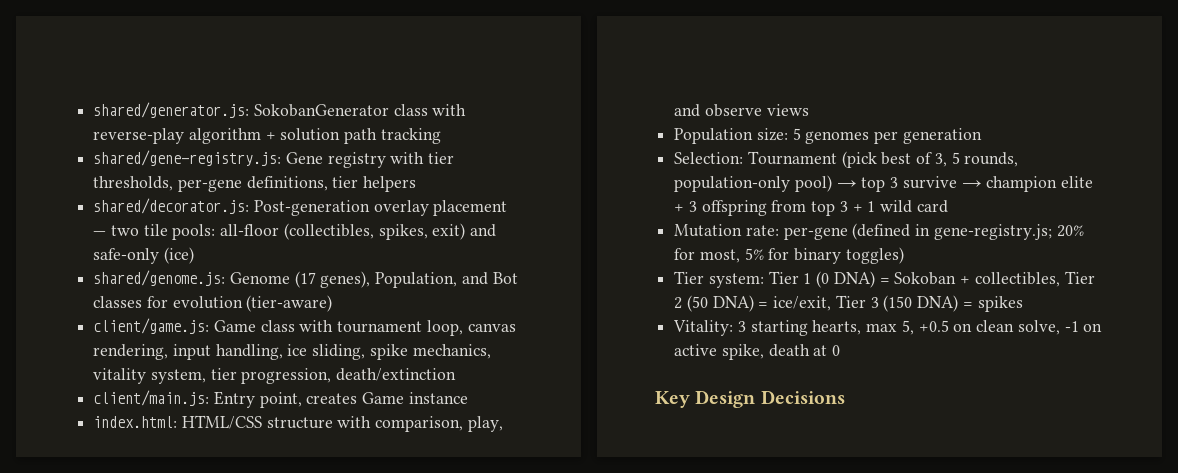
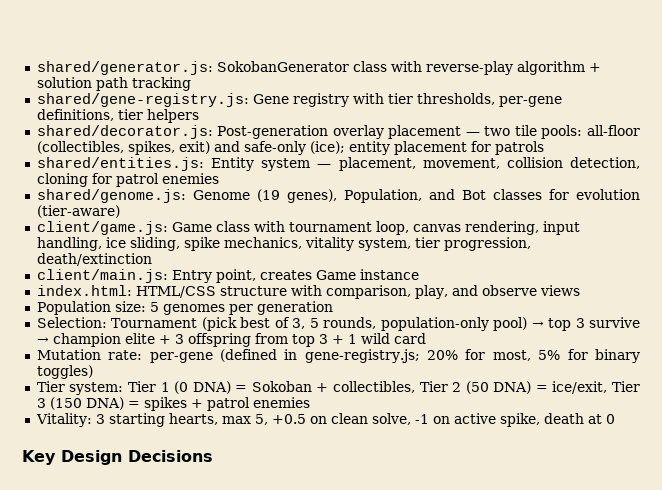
- shared/decorator.js: Post-generation overlay placement — two tile pools: all-floor (collectibles, spikes, exit) and safe-only (ice)
+ shared/decorator.js: Post-generation overlay placement — two tile pools: all-floor (collectibles, spikes, exit) and safe-only (ice); entity placement for patrols
+ shared/entities.js: Entity system — placement, movement, collision detection, cloning for patrol enemies
- shared/genome.js: Genome (17 genes), Population, and Bot classes for evolution (tier-aware)
+ shared/genome.js: Genome (19 genes), Population, and Bot classes for evolution (tier-aware)
- Tier system: Tier 1 (0 DNA) = Sokoban + collectibles, Tier 2 (50 DNA) = ice/exit, Tier 3 (150 DNA) = spikes
+ Tier system: Tier 1 (0 DNA) = Sokoban + collectibles, Tier 2 (50 DNA) = ice/exit, Tier 3 (150 DNA) = spikes + patrol enemies

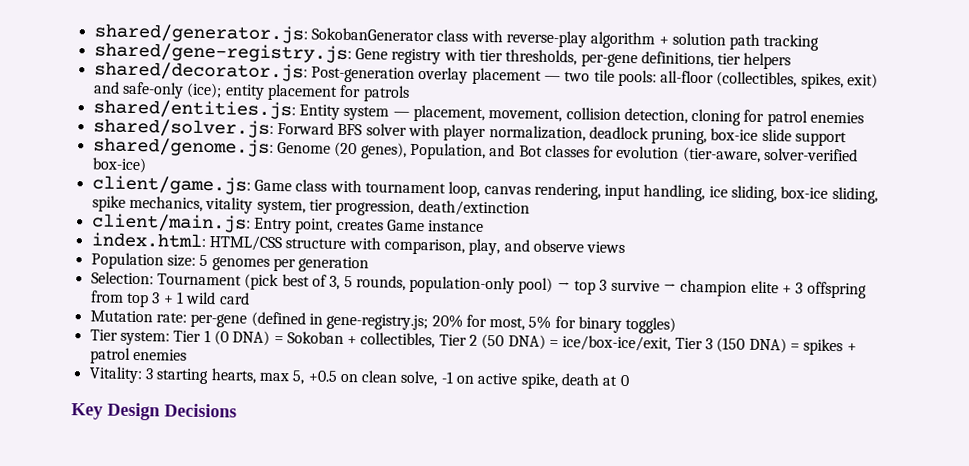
+ shared/solver.js: Forward BFS solver with player normalization, deadlock pruning, box-ice slide support
- shared/genome.js: Genome (19 genes), Population, and Bot classes for evolution (tier-aware)
+ shared/genome.js: Genome (20 genes), Population, and Bot classes for evolution (tier-aware, solver-verified box-ice)
- client/game.js: Game class with tournament loop, canvas rendering, input handling, ice sliding, spike mechanics, vitality system, tier progression, death/extinction
+ client/game.js: Game class with tournament loop, canvas rendering, input handling, ice sliding, box-ice sliding, spike mechanics, vitality system, tier progression, death/extinction
- Tier system: Tier 1 (0 DNA) = Sokoban + collectibles, Tier 2 (50 DNA) = ice/exit, Tier 3 (150 DNA) = spikes + patrol enemies
+ Tier system: Tier 1 (0 DNA) = Sokoban + collectibles, Tier 2 (50 DNA) = ice/box-ice/exit, Tier 3 (150 DNA) = spikes + patrol enemies

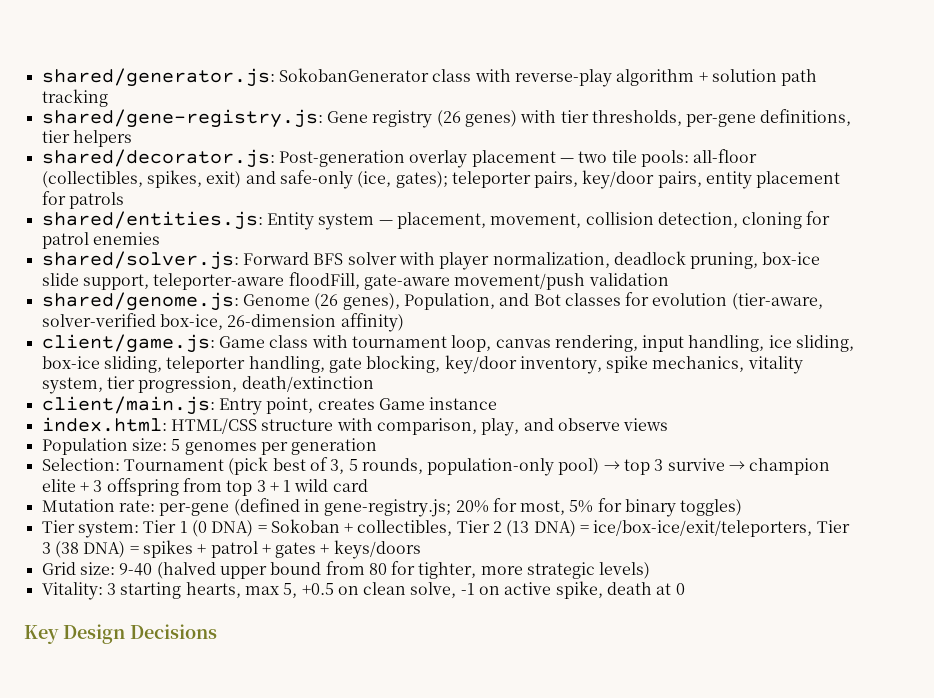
- shared/gene-registry.js: Gene registry with tier thresholds, per-gene definitions, tier helpers
+ shared/gene-registry.js: Gene registry (26 genes) with tier thresholds, per-gene definitions, tier helpers
- shared/decorator.js: Post-generation overlay placement — two tile pools: all-floor (collectibles, spikes, exit) and safe-only (ice); entity placement for patrols
+ shared/decorator.js: Post-generation overlay placement — two tile pools: all-floor (collectibles, spikes, exit) and safe-only (ice, gates); teleporter pairs, key/door pairs, entity placement for patrols
- shared/solver.js: Forward BFS solver with player normalization, deadlock pruning, box-ice slide support
+ shared/solver.js: Forward BFS solver with player normalization, deadlock pruning, box-ice slide support, teleporter-aware floodFill, gate-aware movement/push validation
- shared/genome.js: Genome (20 genes), Population, and Bot classes for evolution (tier-aware, solver-verified box-ice)
+ shared/genome.js: Genome (26 genes), Population, and Bot classes for evolution (tier-aware, solver-verified box-ice, 26-dimension affinity)
- client/game.js: Game class with tournament loop, canvas rendering, input handling, ice sliding, box-ice sliding, spike mechanics, vitality system, tier progression, death/extinction
+ client/game.js: Game class with tournament loop, canvas rendering, input handling, ice sliding, box-ice sliding, teleporter handling, gate blocking, key/door inventory, spike mechanics, vitality system, tier progression, death/extinction
- Tier system: Tier 1 (0 DNA) = Sokoban + collectibles, Tier 2 (50 DNA) = ice/box-ice/exit, Tier 3 (150 DNA) = spikes + patrol enemies
+ Tier system: Tier 1 (0 DNA) = Sokoban + collectibles, Tier 2 (13 DNA) = ice/box-ice/exit/teleporters, Tier 3 (38 DNA) = spikes + patrol + gates + keys/doors
+ Grid size: 9-40 (halved upper bound from 80 for tighter, more strategic levels)

